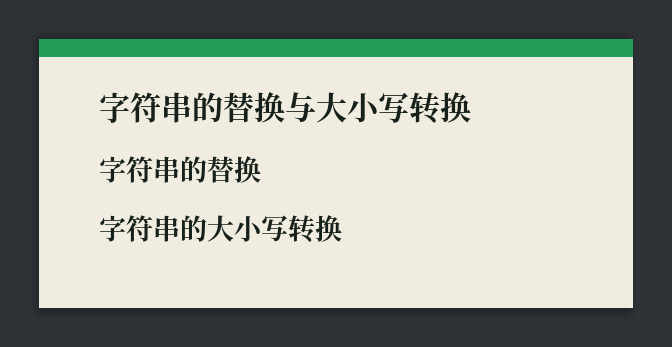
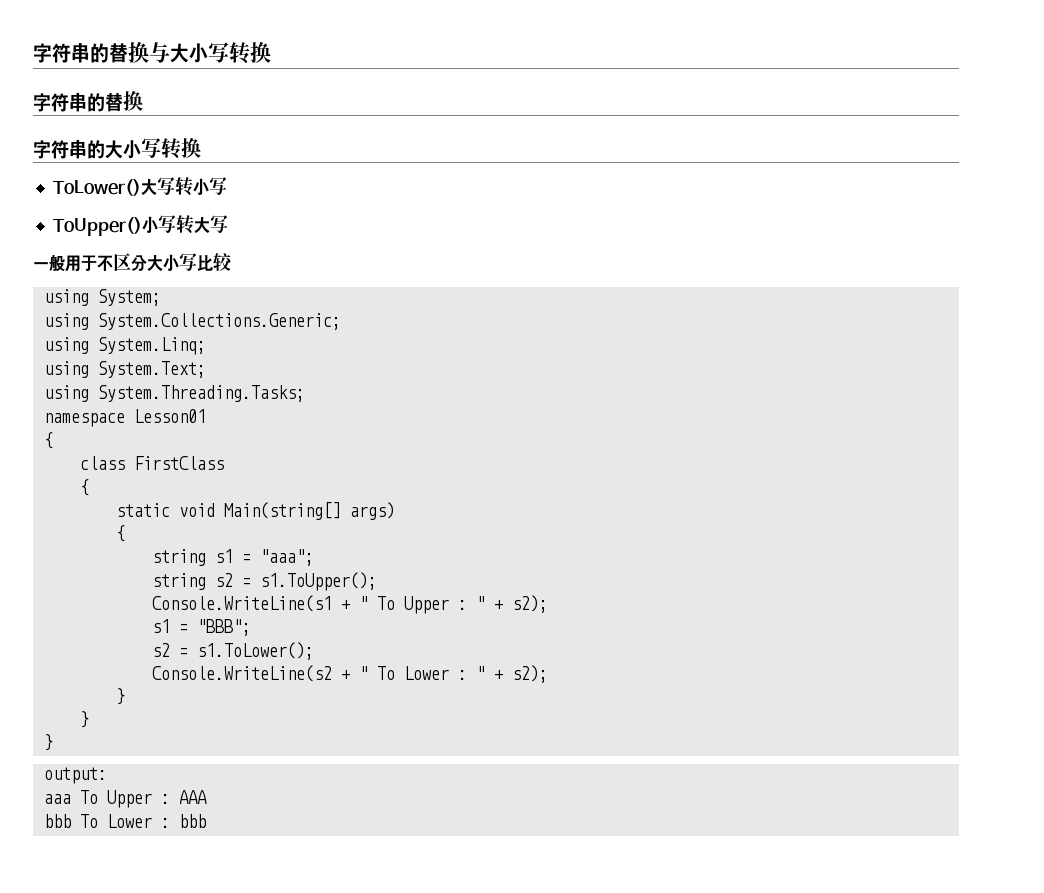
+ ToLower()大写转小写
+ ToUpper()小写转大写
+ 一般用于不区分大小写比较
+ using System;
+ using System.Collections.Generic;
+ using System.Linq;
+ using System.Text;
+ using System.Threading.Tasks;
+ namespace Lesson01
+ {
+ class FirstClass
+ {
+ static void Main(string[] args)
+ {
+ string s1 = "aaa";
+ string s2 = s1.ToUpper();
+ Console.WriteLine(s1 + " To Upper : " + s2);
+ s1 = "BBB";
+ s2 = s1.ToLower();
+ Console.WriteLine(s2 + " To Lower : " + s2);
+ }
+ }
+ }
+ output:
+ aaa To Upper : AAA
+ bbb To Lower : bbb

